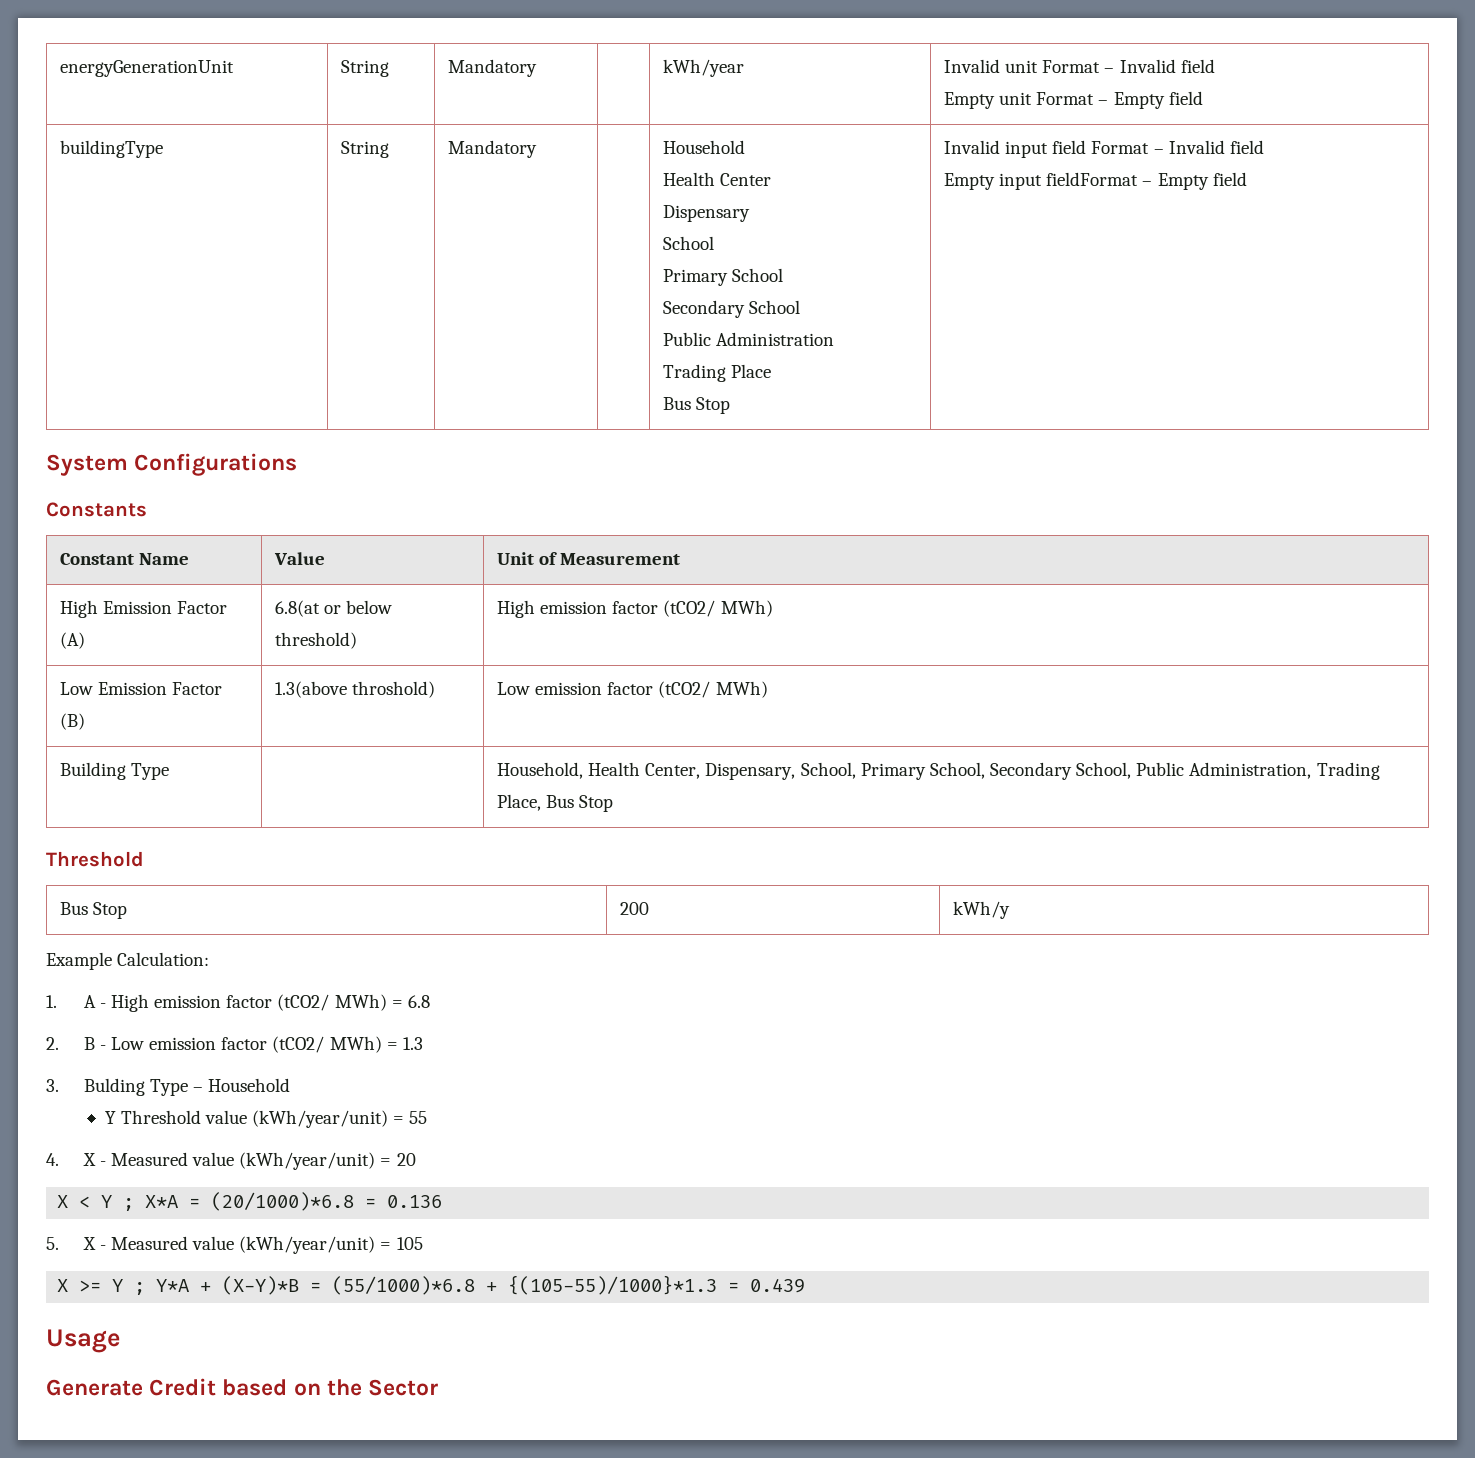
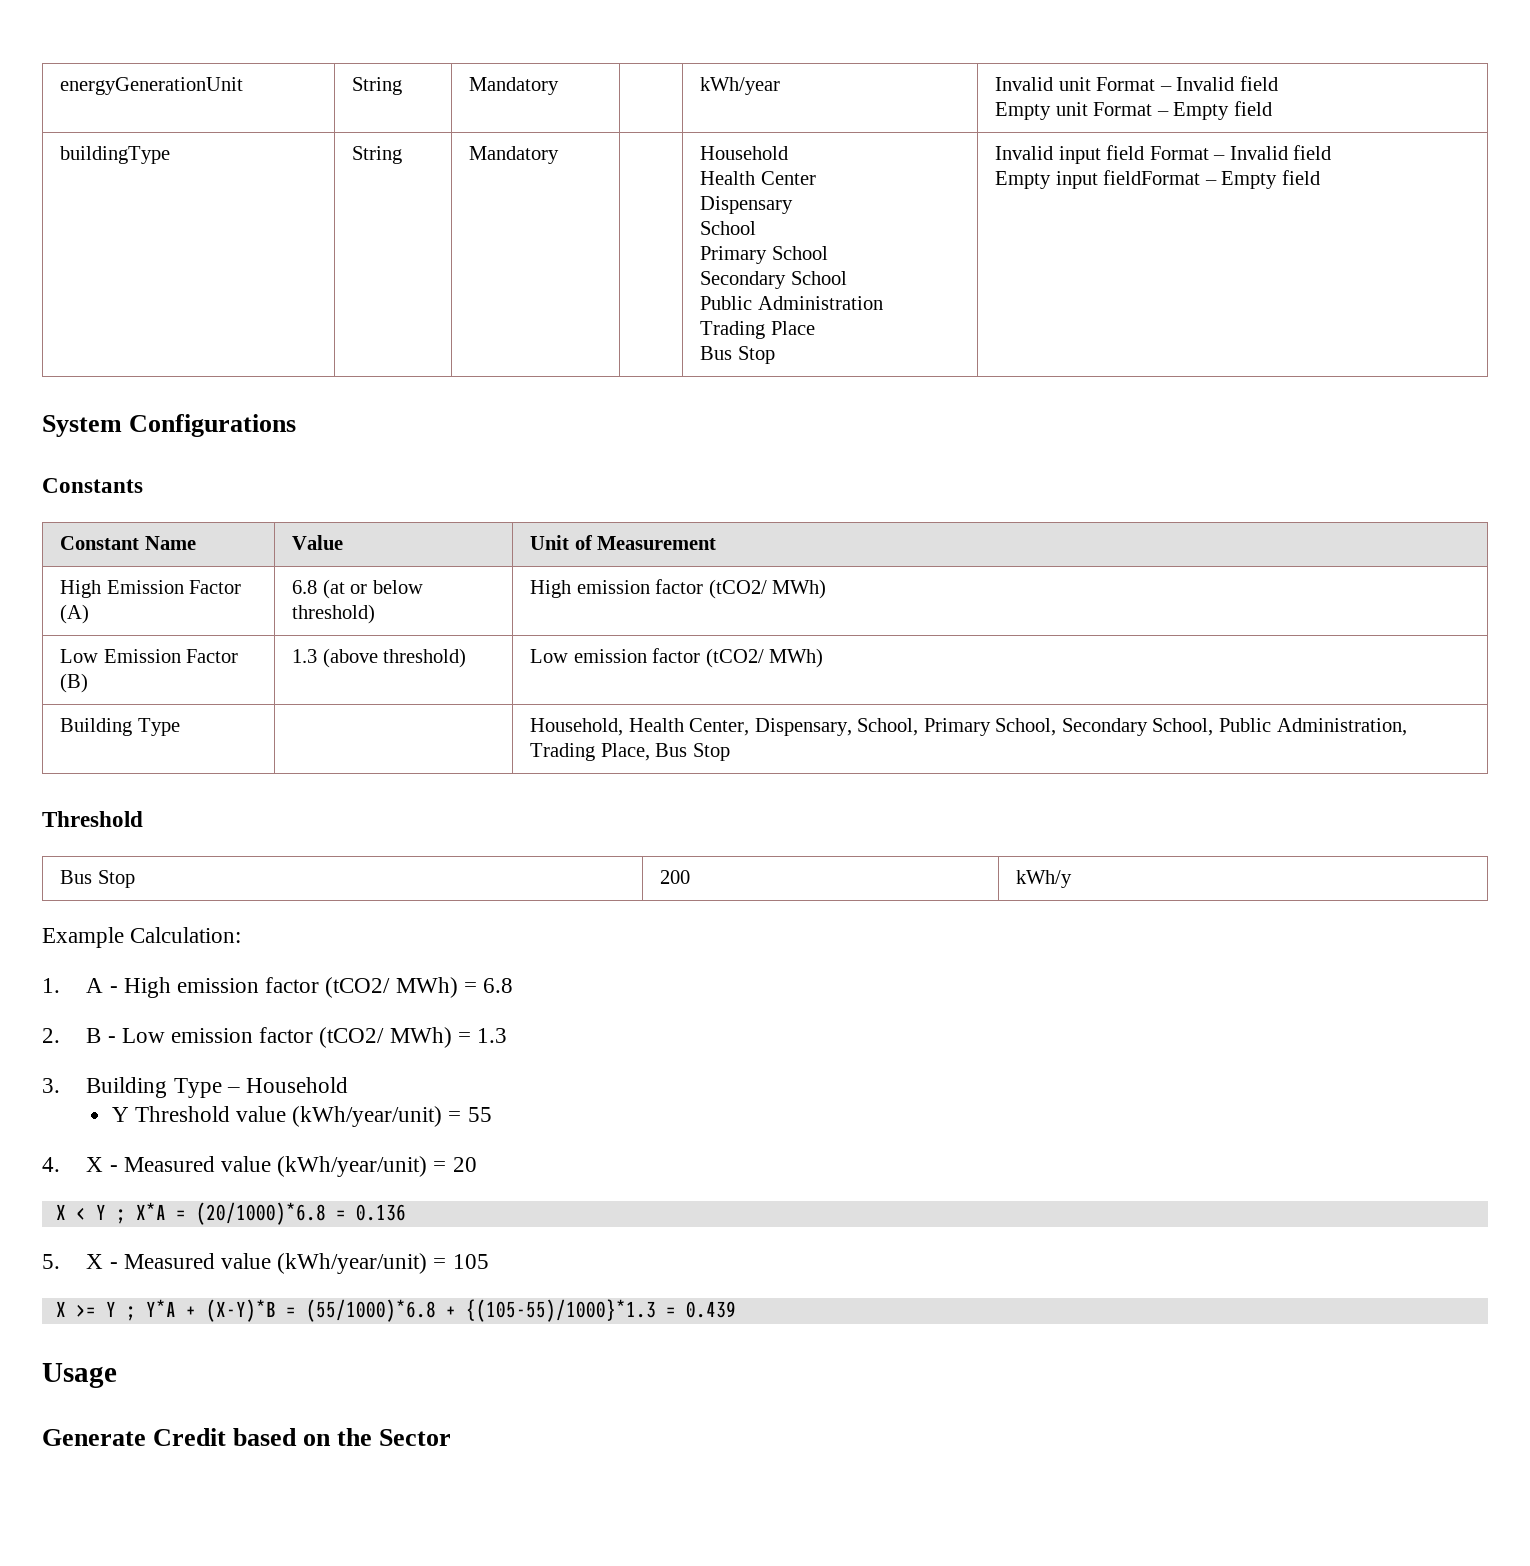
- High Emission Factor (A) | 6.8(at or below threshold) | High emission factor (tCO2/ MWh)
+ High Emission Factor (A) | 6.8 (at or below threshold) | High emission factor (tCO2/ MWh)
- Low Emission Factor (B) | 1.3(above throshold) | Low emission factor (tCO2/ MWh)
+ Low Emission Factor (B) | 1.3 (above threshold) | Low emission factor (tCO2/ MWh)
- 3. Bulding Type – Household
+ 3. Building Type – Household

